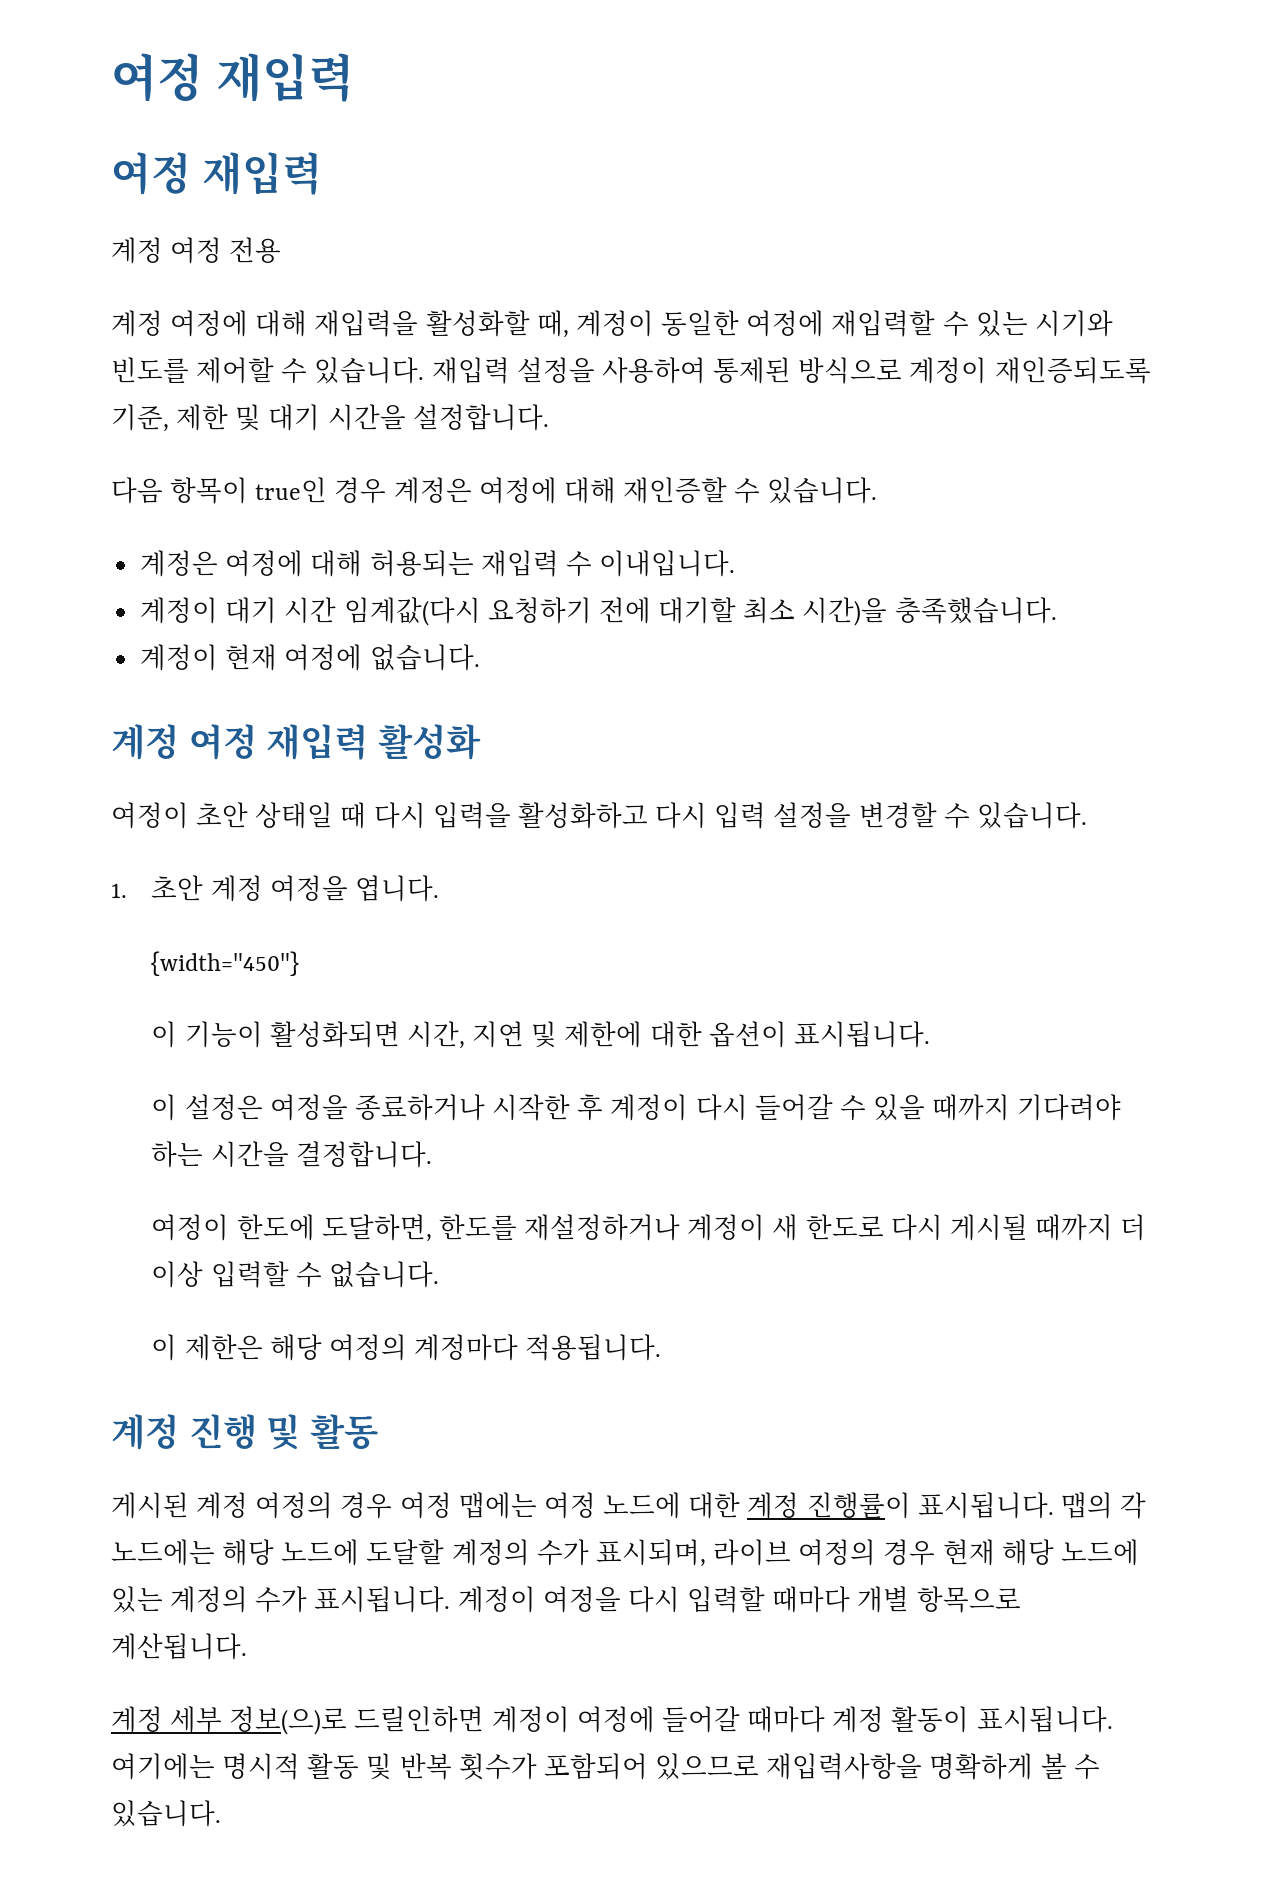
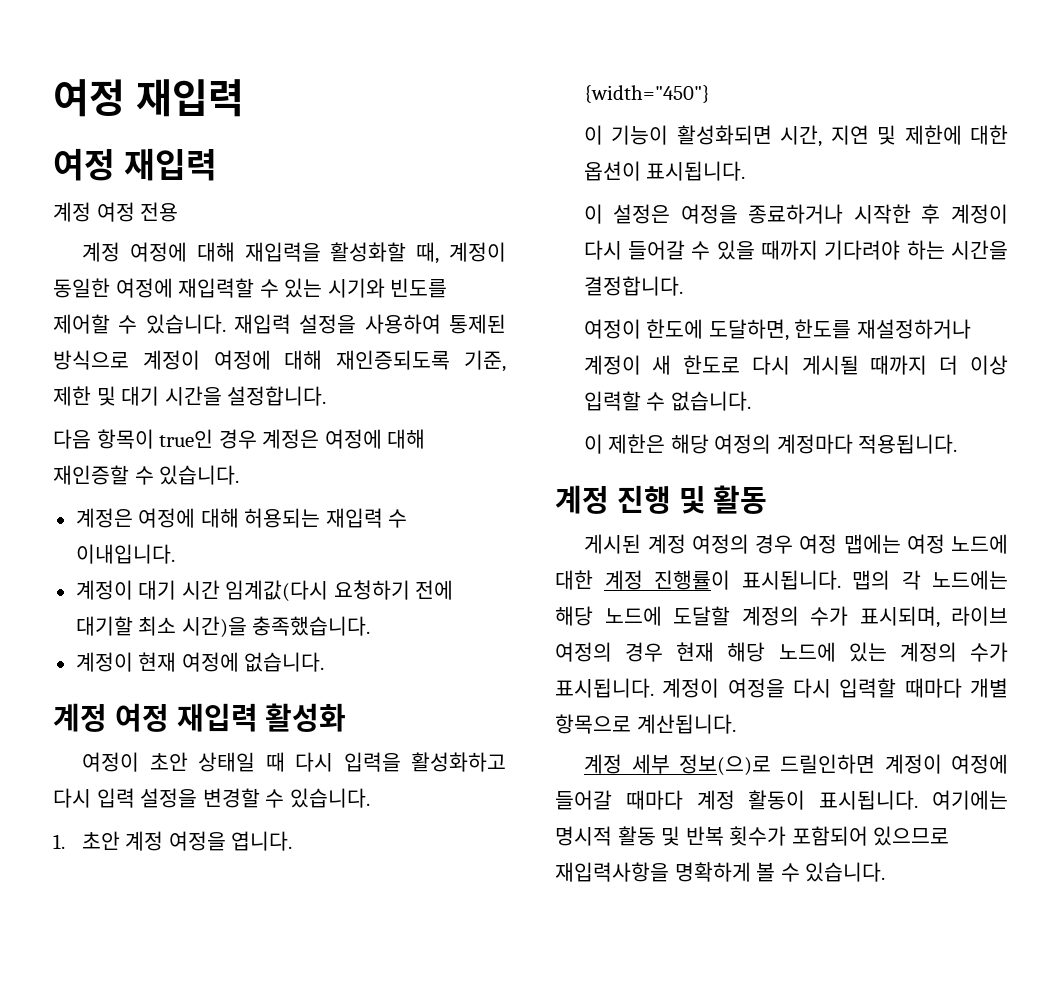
- 재입력 설정을 사용하여 통제된 방식으로 계정이 재인증되도록 기준, 제한 및 대기 시간을 설정합니다.
+ 재입력 설정을 사용하여 통제된 방식으로 계정이 여정에 대해 재인증되도록 기준, 제한 및 대기 시간을 설정합니다.

